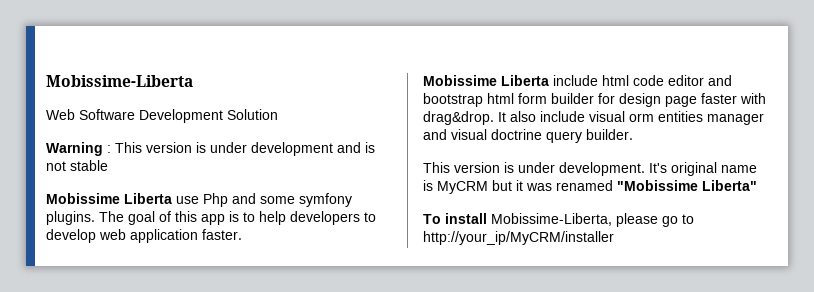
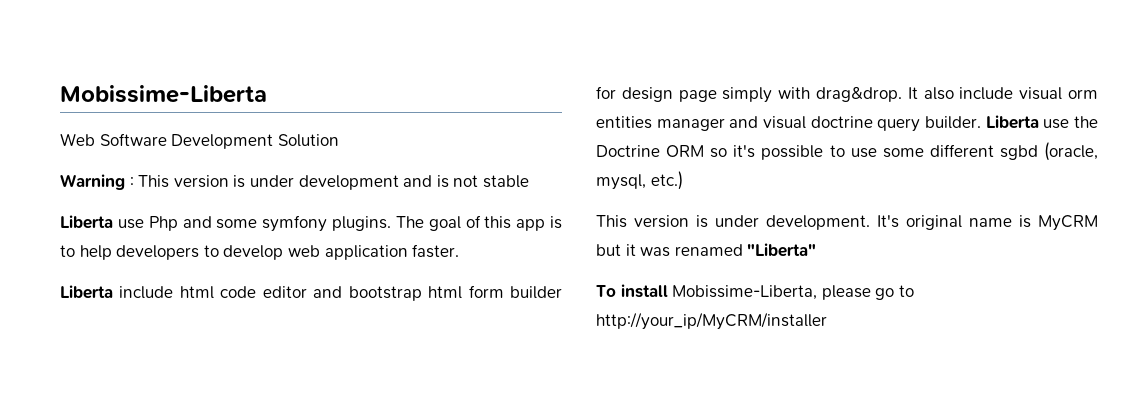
- Mobissime Liberta use Php and some symfony plugins.
+ Liberta use Php and some symfony plugins.
- Mobissime Liberta include html code editor and bootstrap html form builder for design page faster with drag&drop.
+ Liberta include html code editor and bootstrap html form builder for design page simply with drag&drop.
+ Liberta use the Doctrine ORM so it's possible to use some different sgbd (oracle, mysql, etc.)
- It's original name is MyCRM but it was renamed "Mobissime Liberta"
+ It's original name is MyCRM but it was renamed "Liberta"

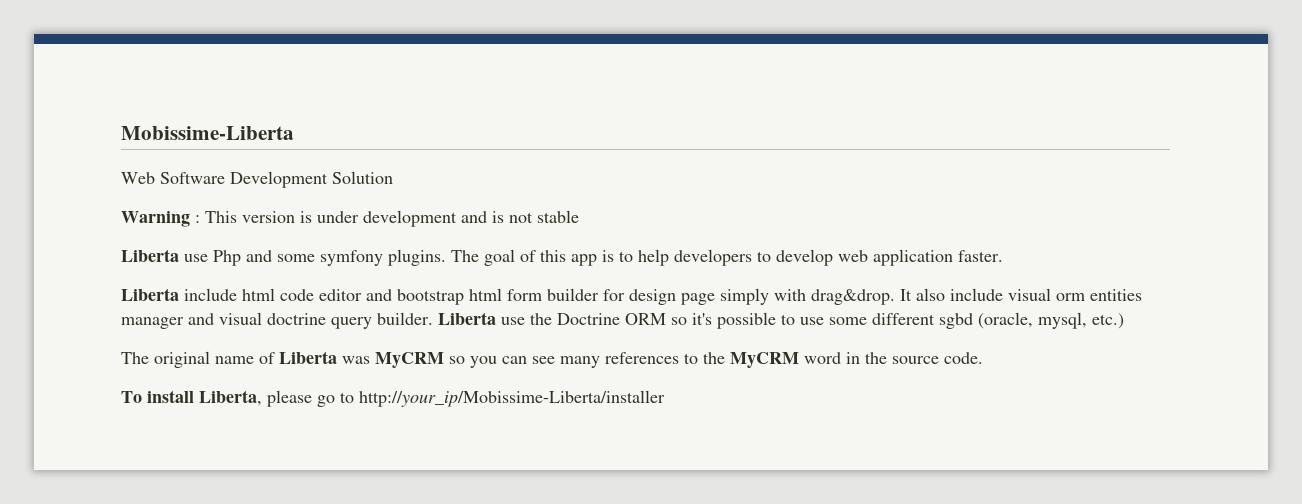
- This version is under development. It's original name is MyCRM but it was renamed "Liberta"
+ The original name of Liberta was MyCRM so you can see many references to the MyCRM word in the source code.
- To install Mobissime-Liberta, please go to http://your_ip/MyCRM/installer
+ To install Liberta, please go to http://your_ip/Mobissime-Liberta/installer

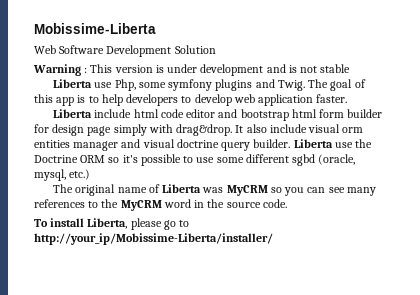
- Liberta use Php and some symfony plugins.
+ Liberta use Php, some symfony plugins and Twig.
- To install Liberta, please go to http://your_ip/Mobissime-Liberta/installer
+ To install Liberta, please go to http://your_ip/Mobissime-Liberta/installer/

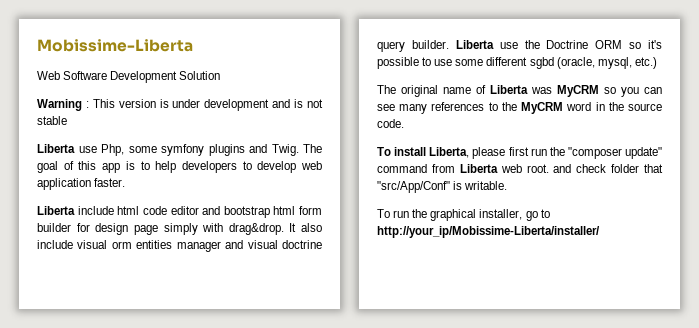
- To install Liberta, please go to http://your_ip/Mobissime-Liberta/installer/
+ To install Liberta, please first run the "composer update" command from Liberta web root. and check folder that "src/App/Conf" is writable.
+ To run the graphical installer, go to http://your_ip/Mobissime-Liberta/installer/

